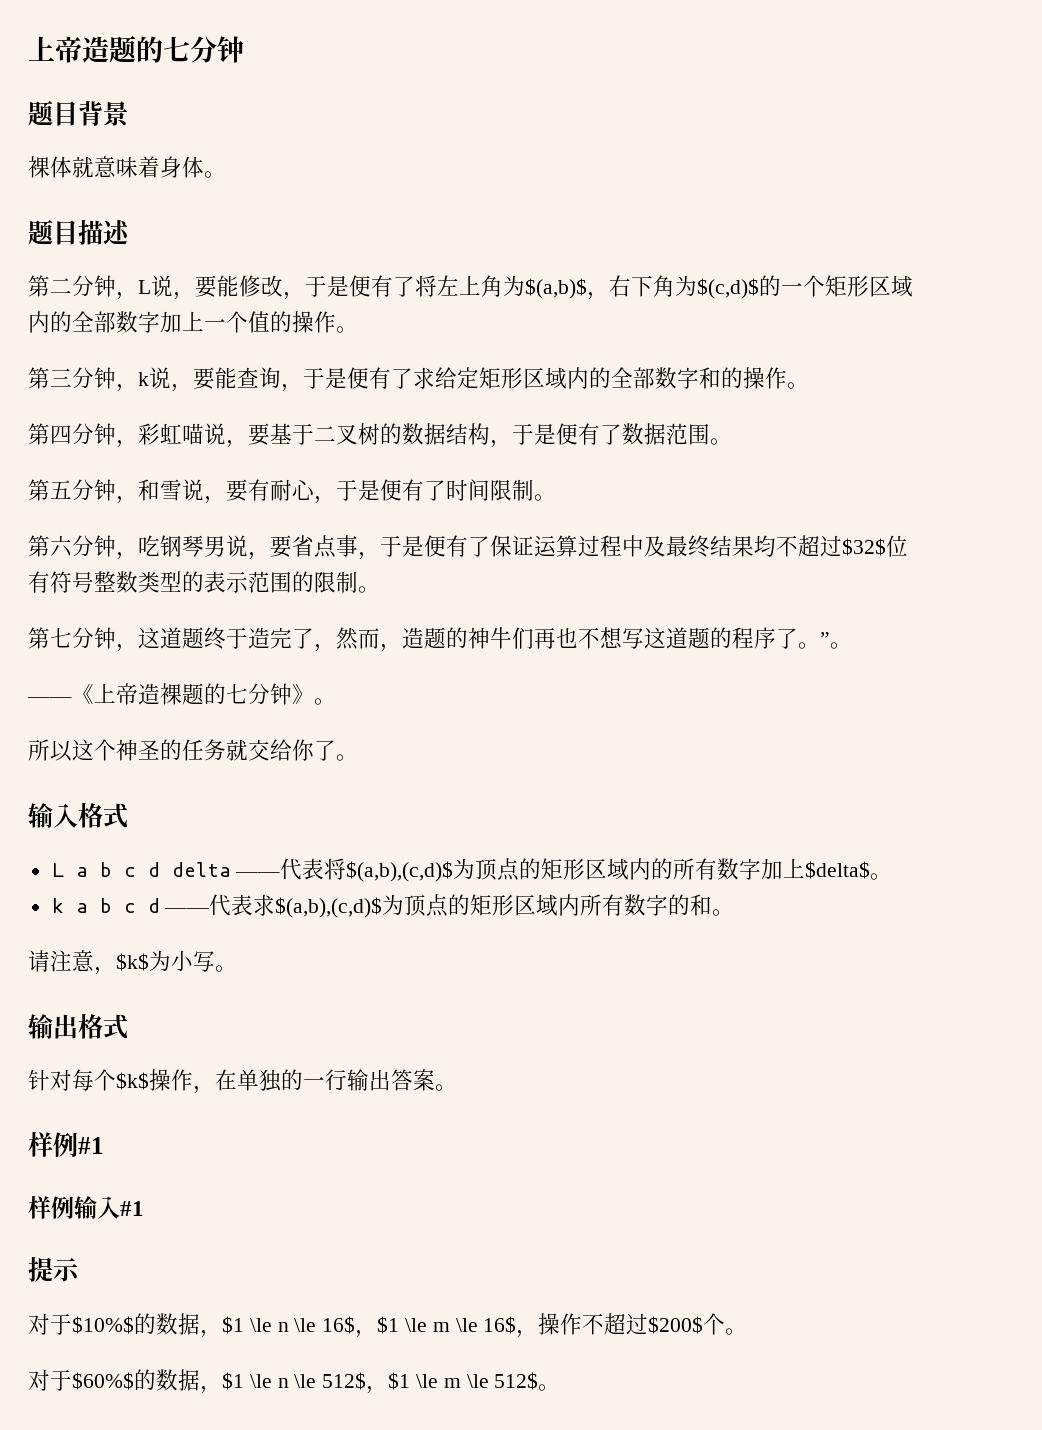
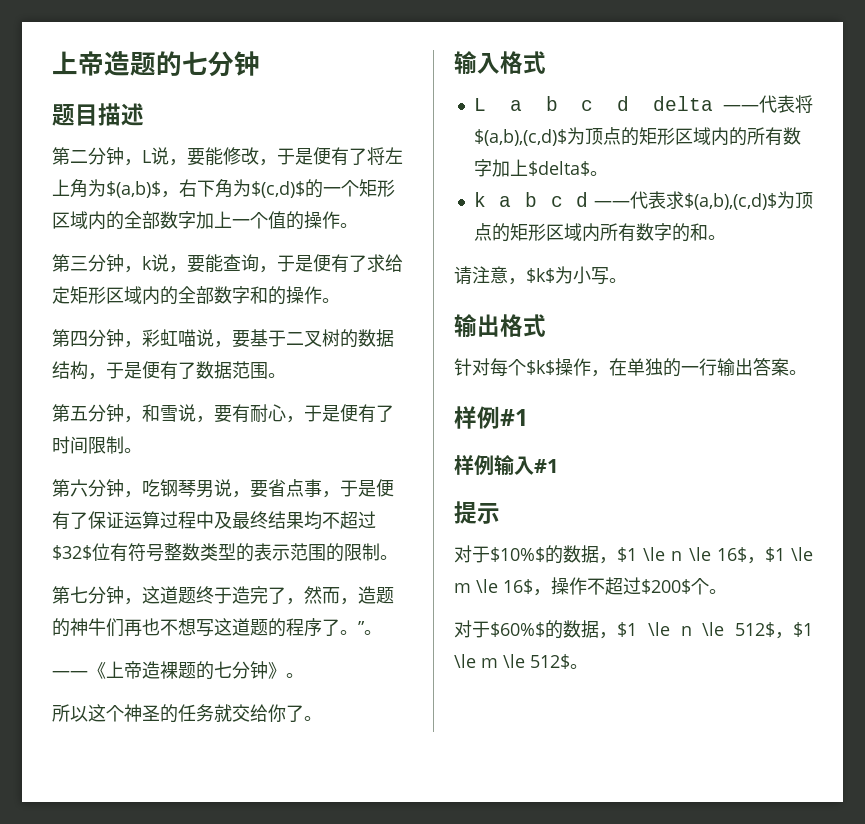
- 题目背景
- 裸体就意味着身体。

